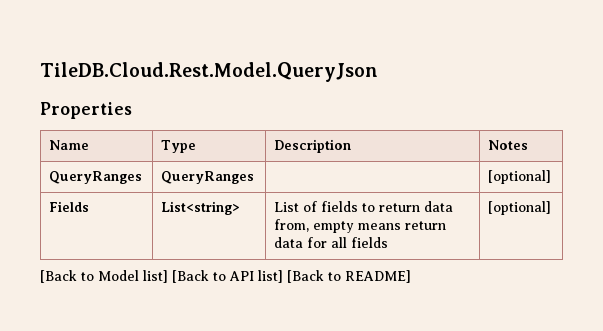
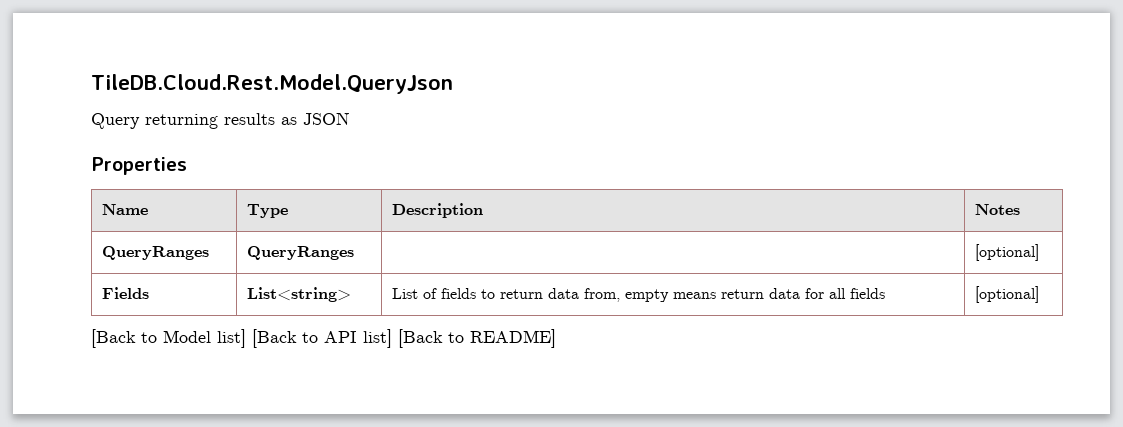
+ Query returning results as JSON

